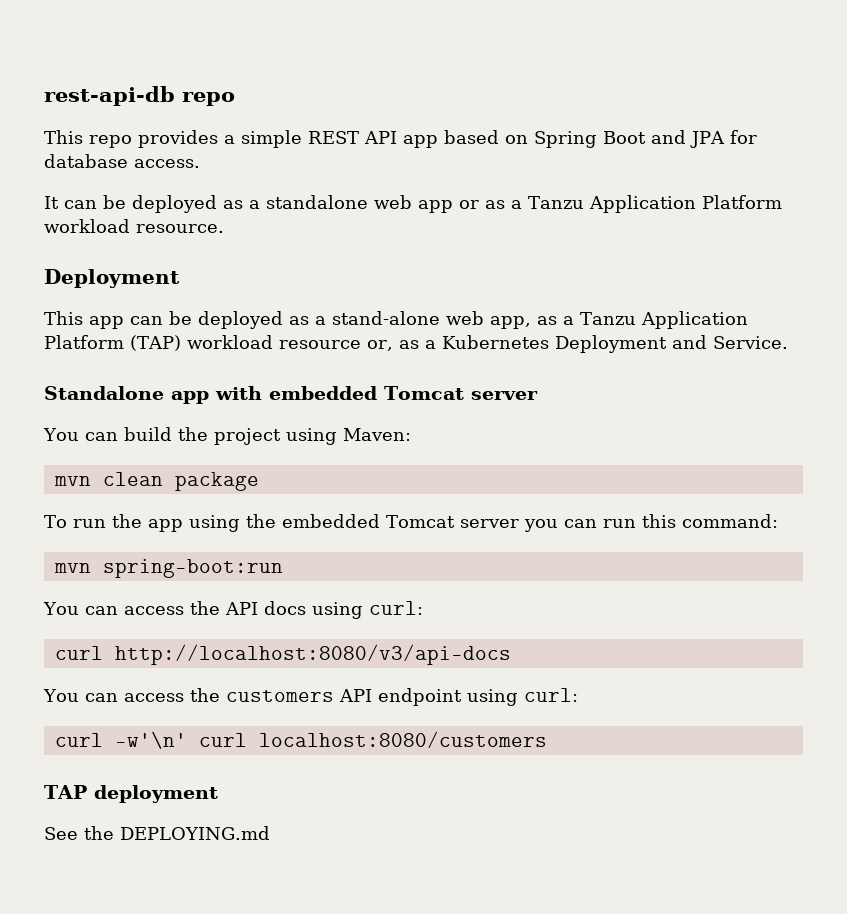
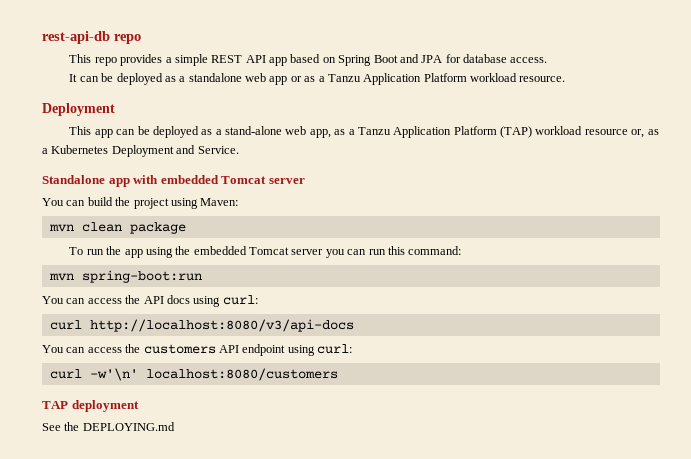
- curl -w'\n' curl localhost:8080/customers
+ curl -w'\n' localhost:8080/customers

